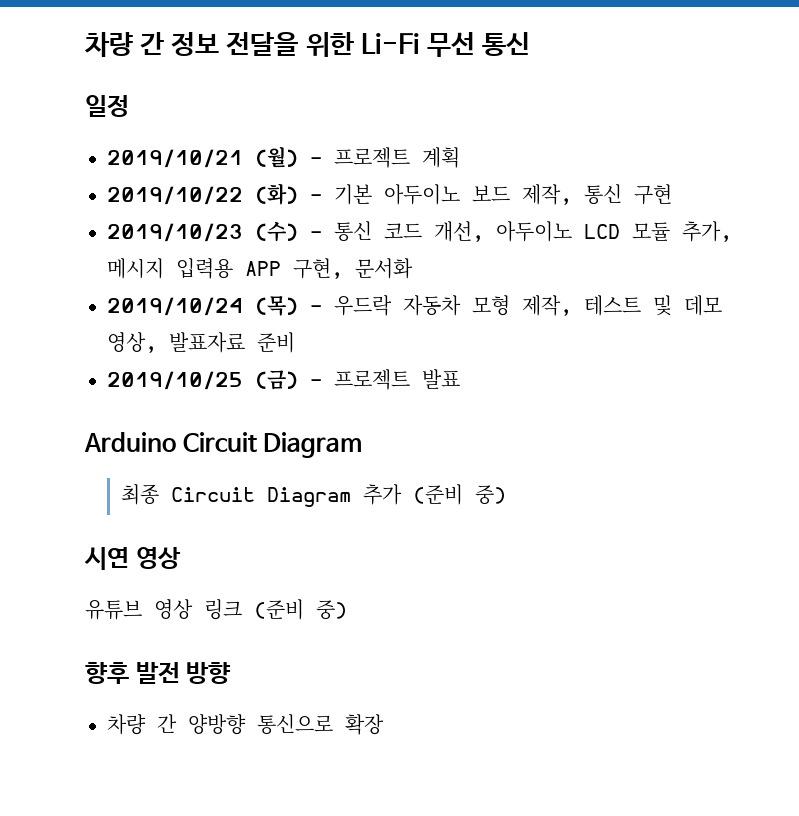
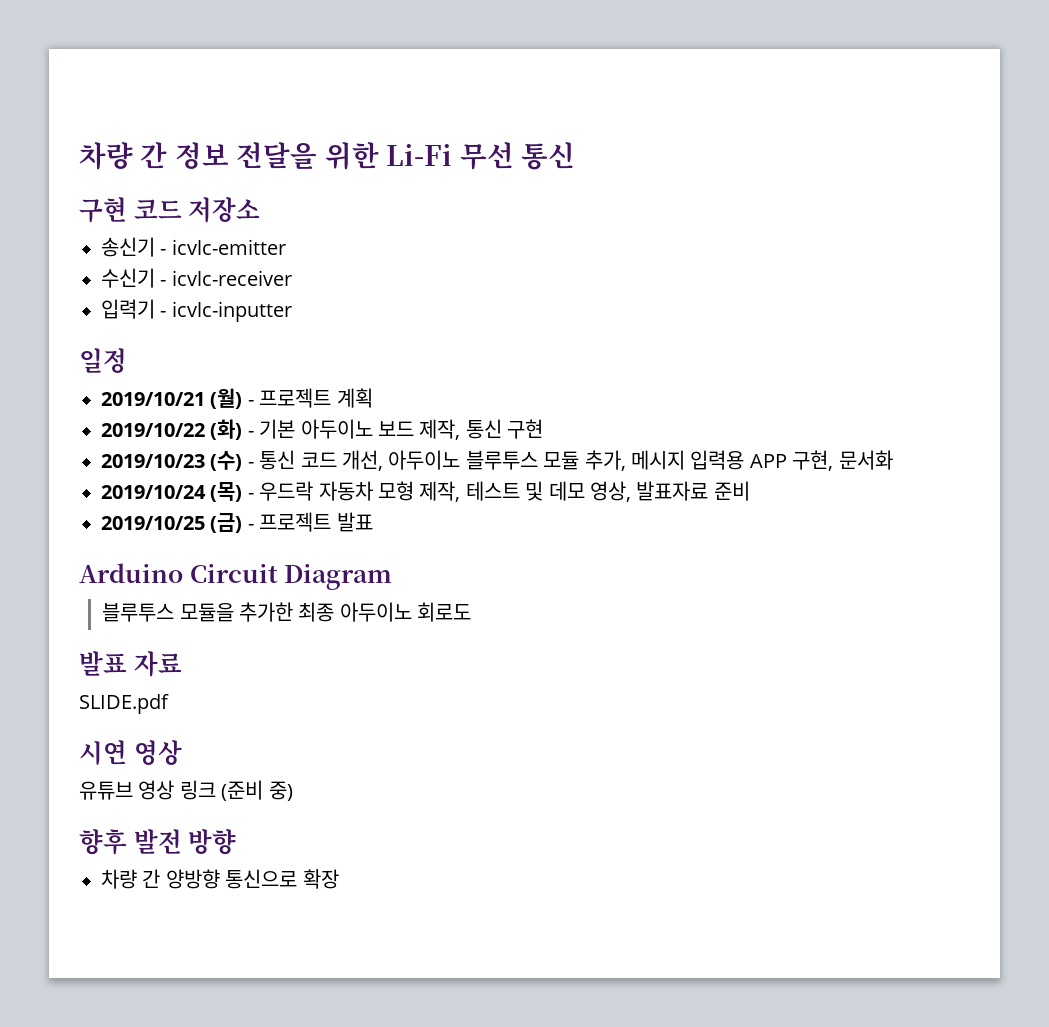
+ 구현 코드 저장소
+ 송신기 - icvlc-emitter
+ 수신기 - icvlc-receiver
+ 입력기 - icvlc-inputter
- 2019/10/23 (수) - 통신 코드 개선, 아두이노 LCD 모듈 추가, 메시지 입력용 APP 구현, 문서화
+ 2019/10/23 (수) - 통신 코드 개선, 아두이노 블루투스 모듈 추가, 메시지 입력용 APP 구현, 문서화
- 최종 Circuit Diagram 추가 (준비 중)
+ 블루투스 모듈을 추가한 최종 아두이노 회로도
+ 발표 자료
+ SLIDE.pdf

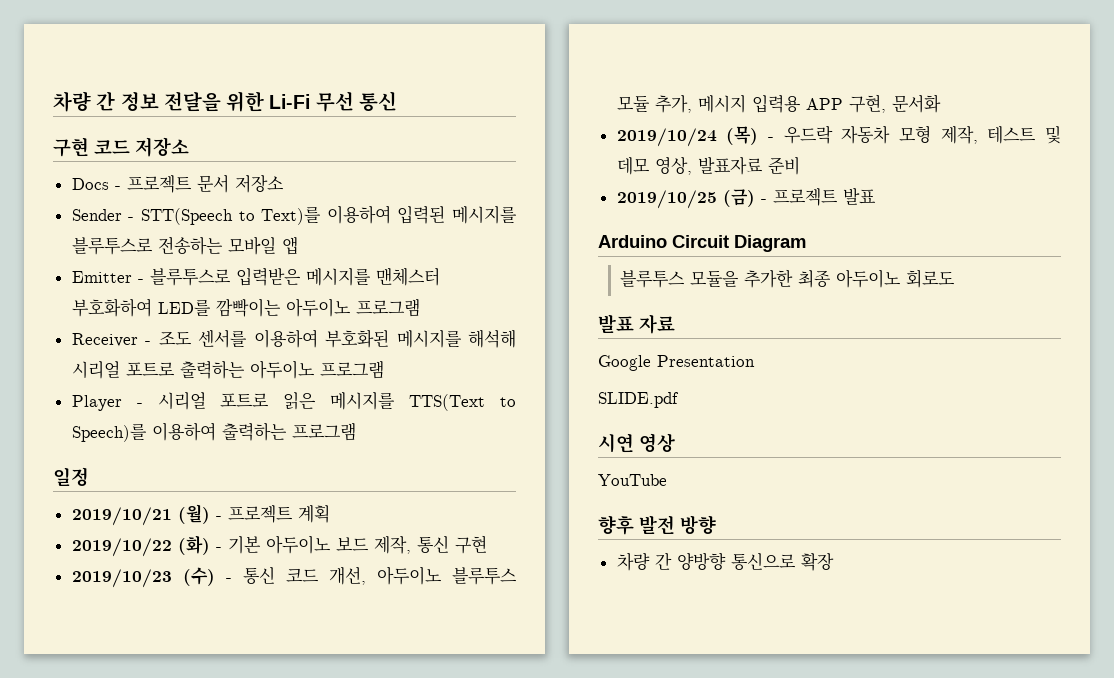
- 송신기 - icvlc-emitter
- 수신기 - icvlc-receiver
- 입력기 - icvlc-inputter
+ Docs - 프로젝트 문서 저장소
+ Sender - STT(Speech to Text)를 이용하여 입력된 메시지를 블루투스로 전송하는 모바일 앱
+ Emitter - 블루투스로 입력받은 메시지를 맨체스터 부호화하여 LED를 깜빡이는 아두이노 프로그램
+ Receiver - 조도 센서를 이용하여 부호화된 메시지를 해석해 시리얼 포트로 출력하는 아두이노 프로그램
+ Player - 시리얼 포트로 읽은 메시지를 TTS(Text to Speech)를 이용하여 출력하는 프로그램
+ Google Presentation
- 유튜브 영상 링크 (준비 중)
+ YouTube

